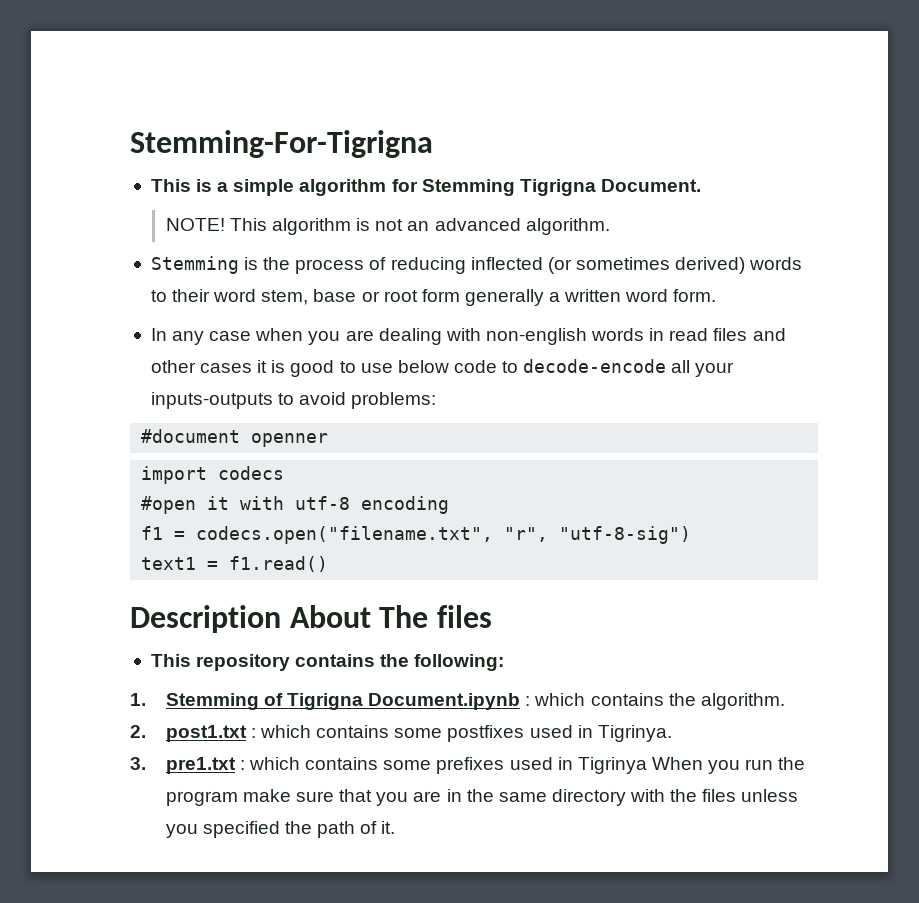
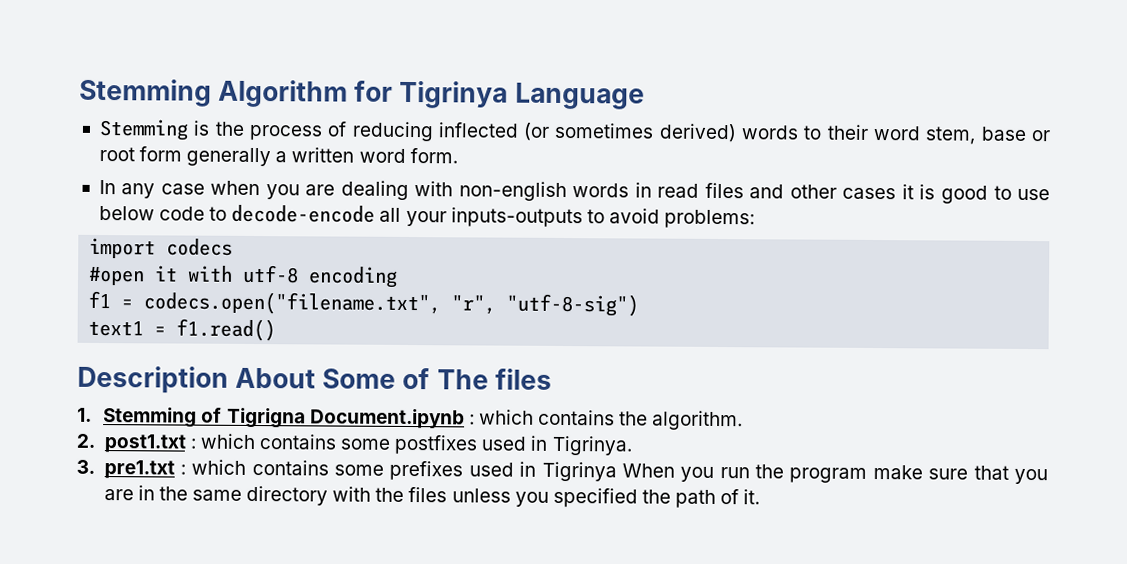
- Stemming-For-Tigrigna
- This is a simple algorithm for Stemming Tigrigna Document.
- NOTE! This algorithm is not an advanced algorithm.
+ Stemming Algorithm for Tigrinya Language
- #document openner
- Description About The files
+ Description About Some of The files
- This repository contains the following:

